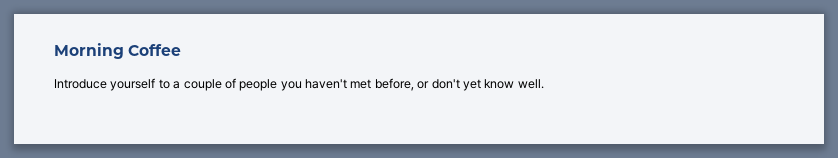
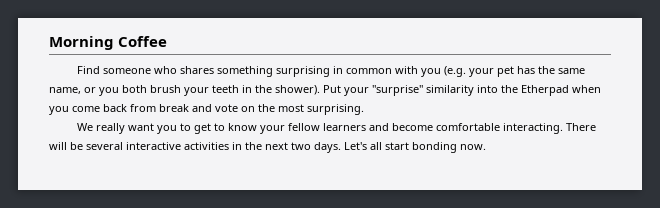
- Introduce yourself to a couple of people you haven't met before, or don't yet know well.
+ Find someone who shares something surprising in common with you (e.g. your pet has the same name, or you both brush your teeth in the shower). Put your "surprise" similarity into the Etherpad when you come back from break and vote on the most surprising.
+ We really want you to get to know your fellow learners and become comfortable interacting. There will be several interactive activities in the next two days. Let's all start bonding now.

